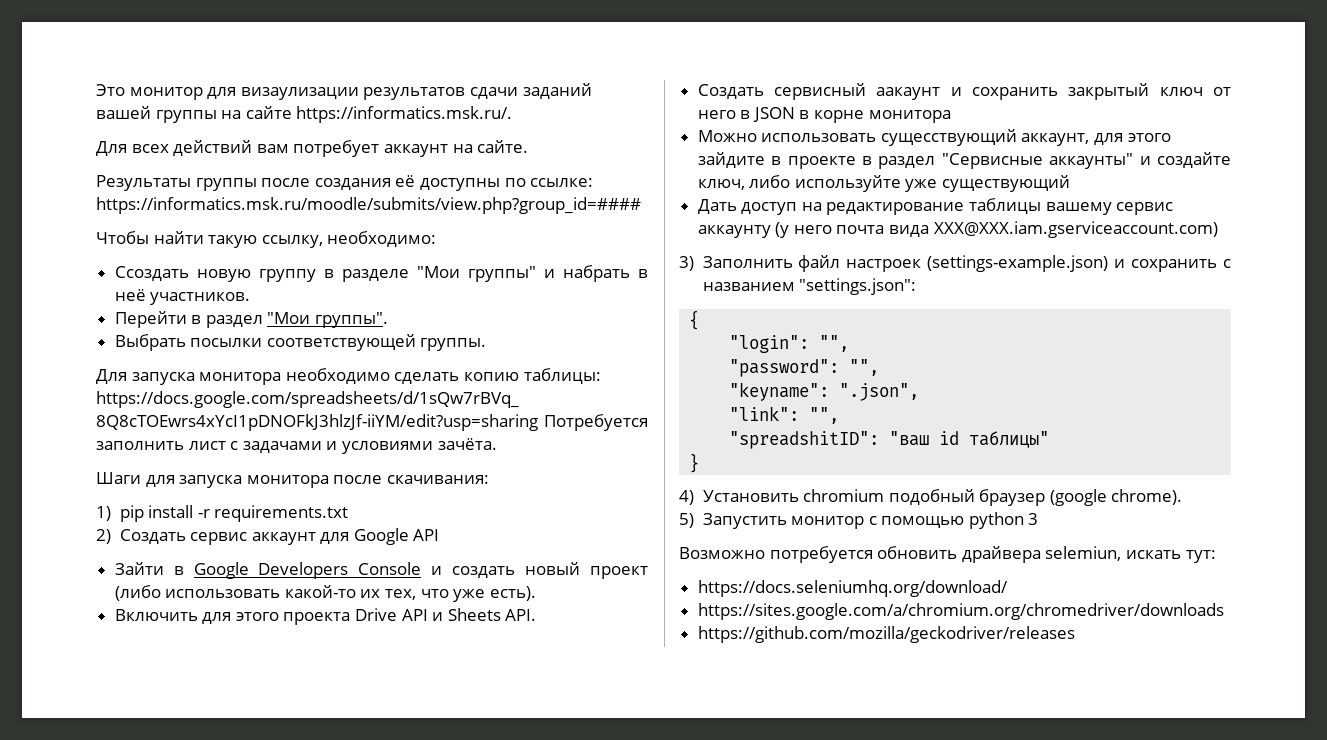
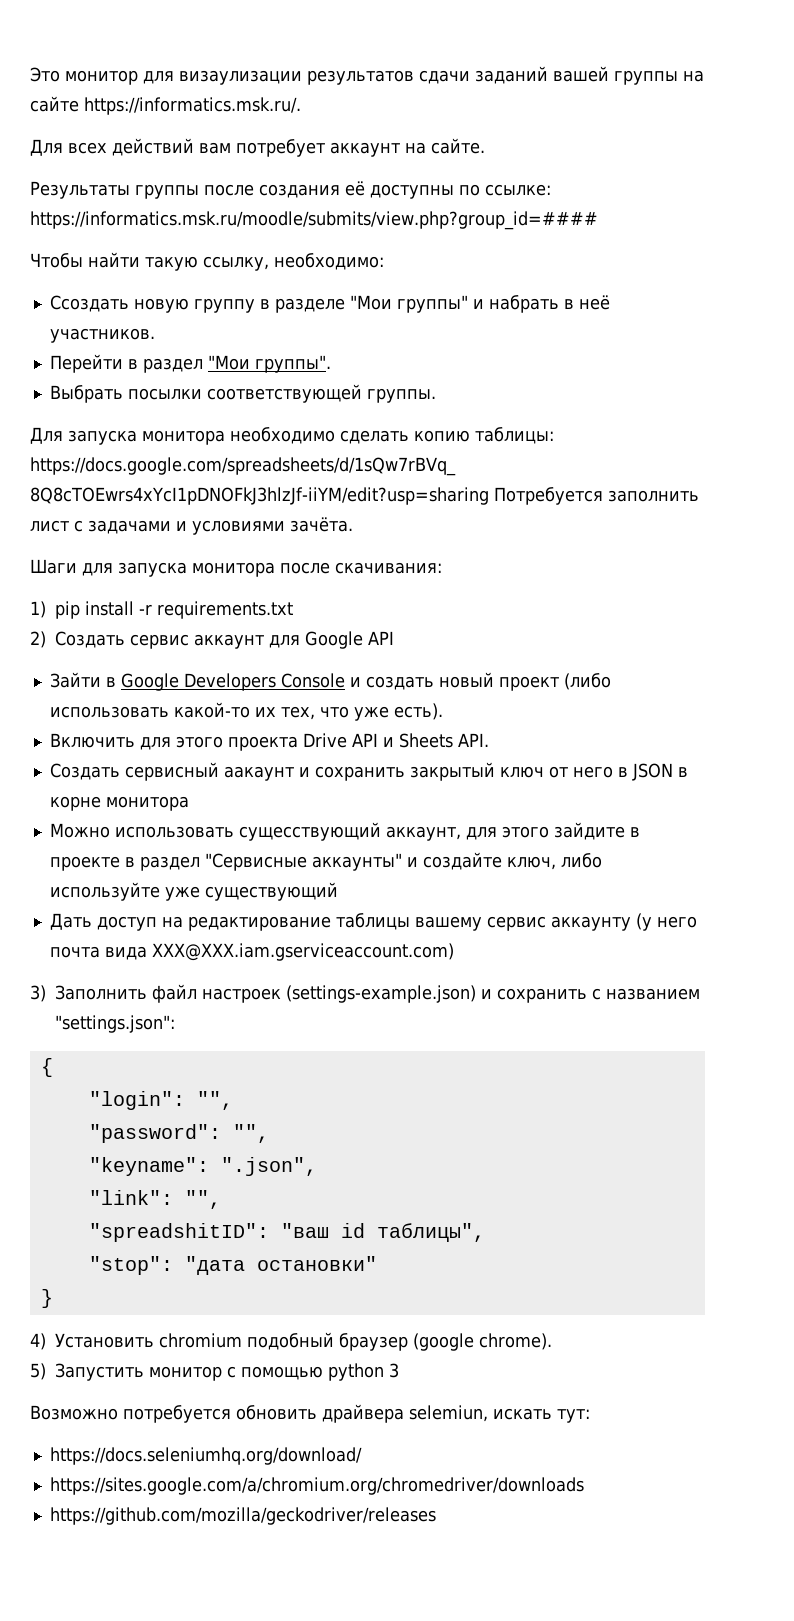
- "spreadshitID": "ваш id таблицы"
+ "spreadshitID": "ваш id таблицы",
+ "stop": "дата остановки"

